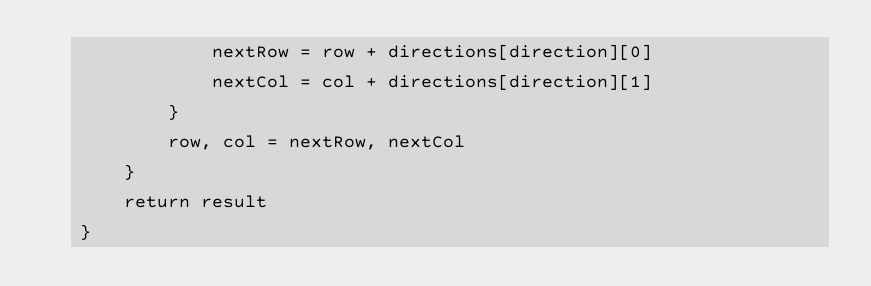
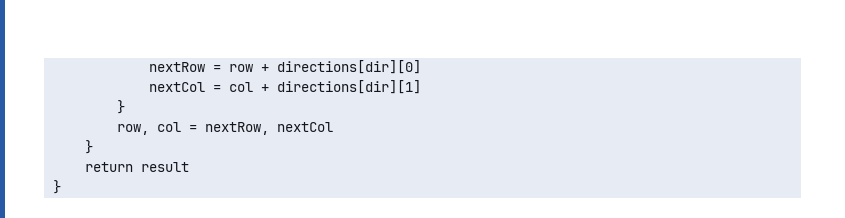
- nextRow = row + directions[direction][0]
+ nextRow = row + directions[dir][0]
- nextCol = col + directions[direction][1]
+ nextCol = col + directions[dir][1]

